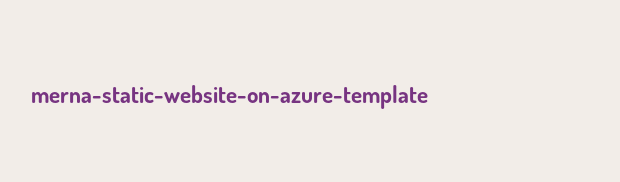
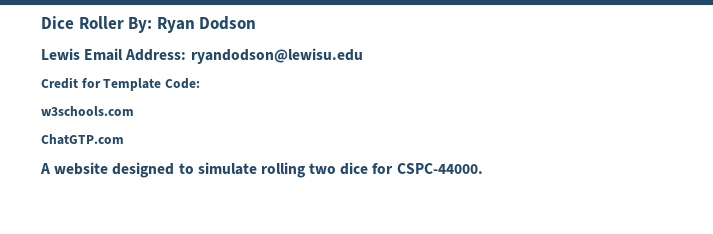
- merna-static-website-on-azure-template
+ Dice Roller By: Ryan Dodson
+ Lewis Email Address: ryandodson@lewisu.edu
+ Credit for Template Code:
+ w3schools.com
+ ChatGTP.com
+ A website designed to simulate rolling two dice for CSPC-44000.

